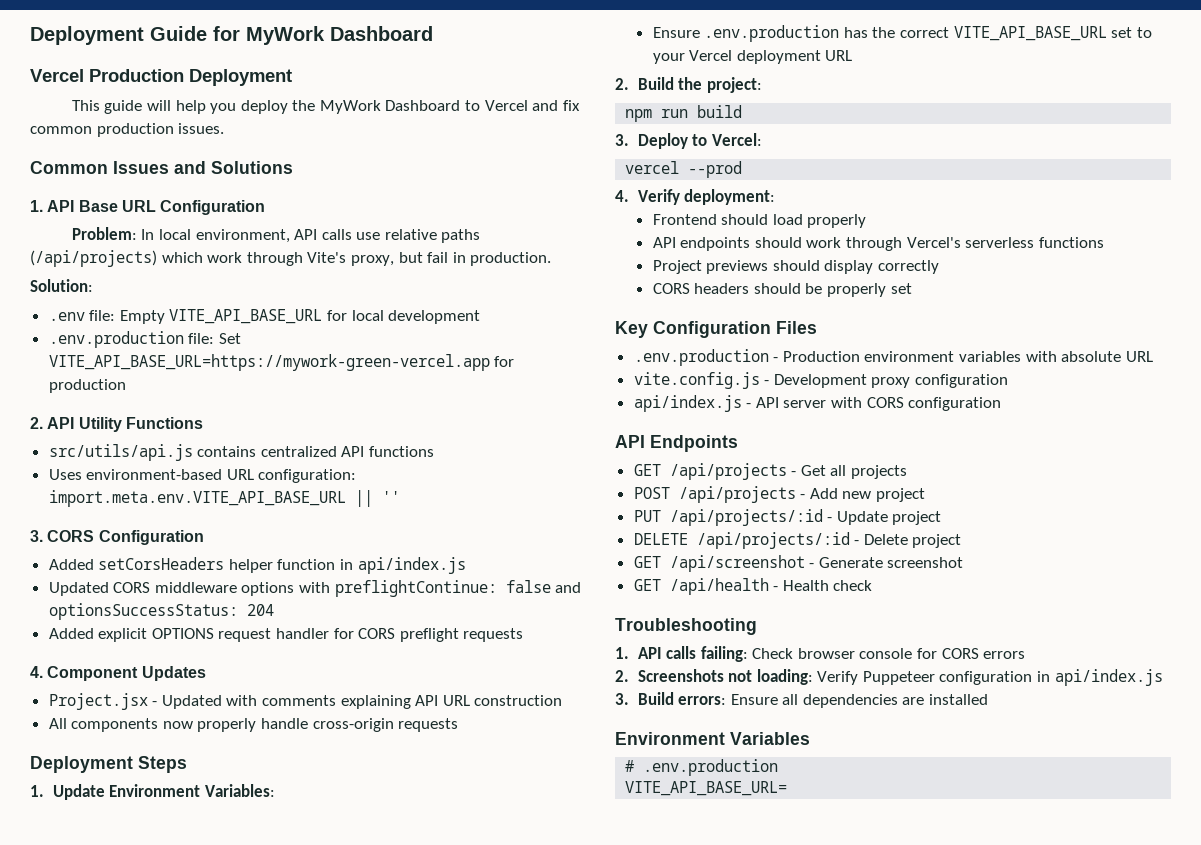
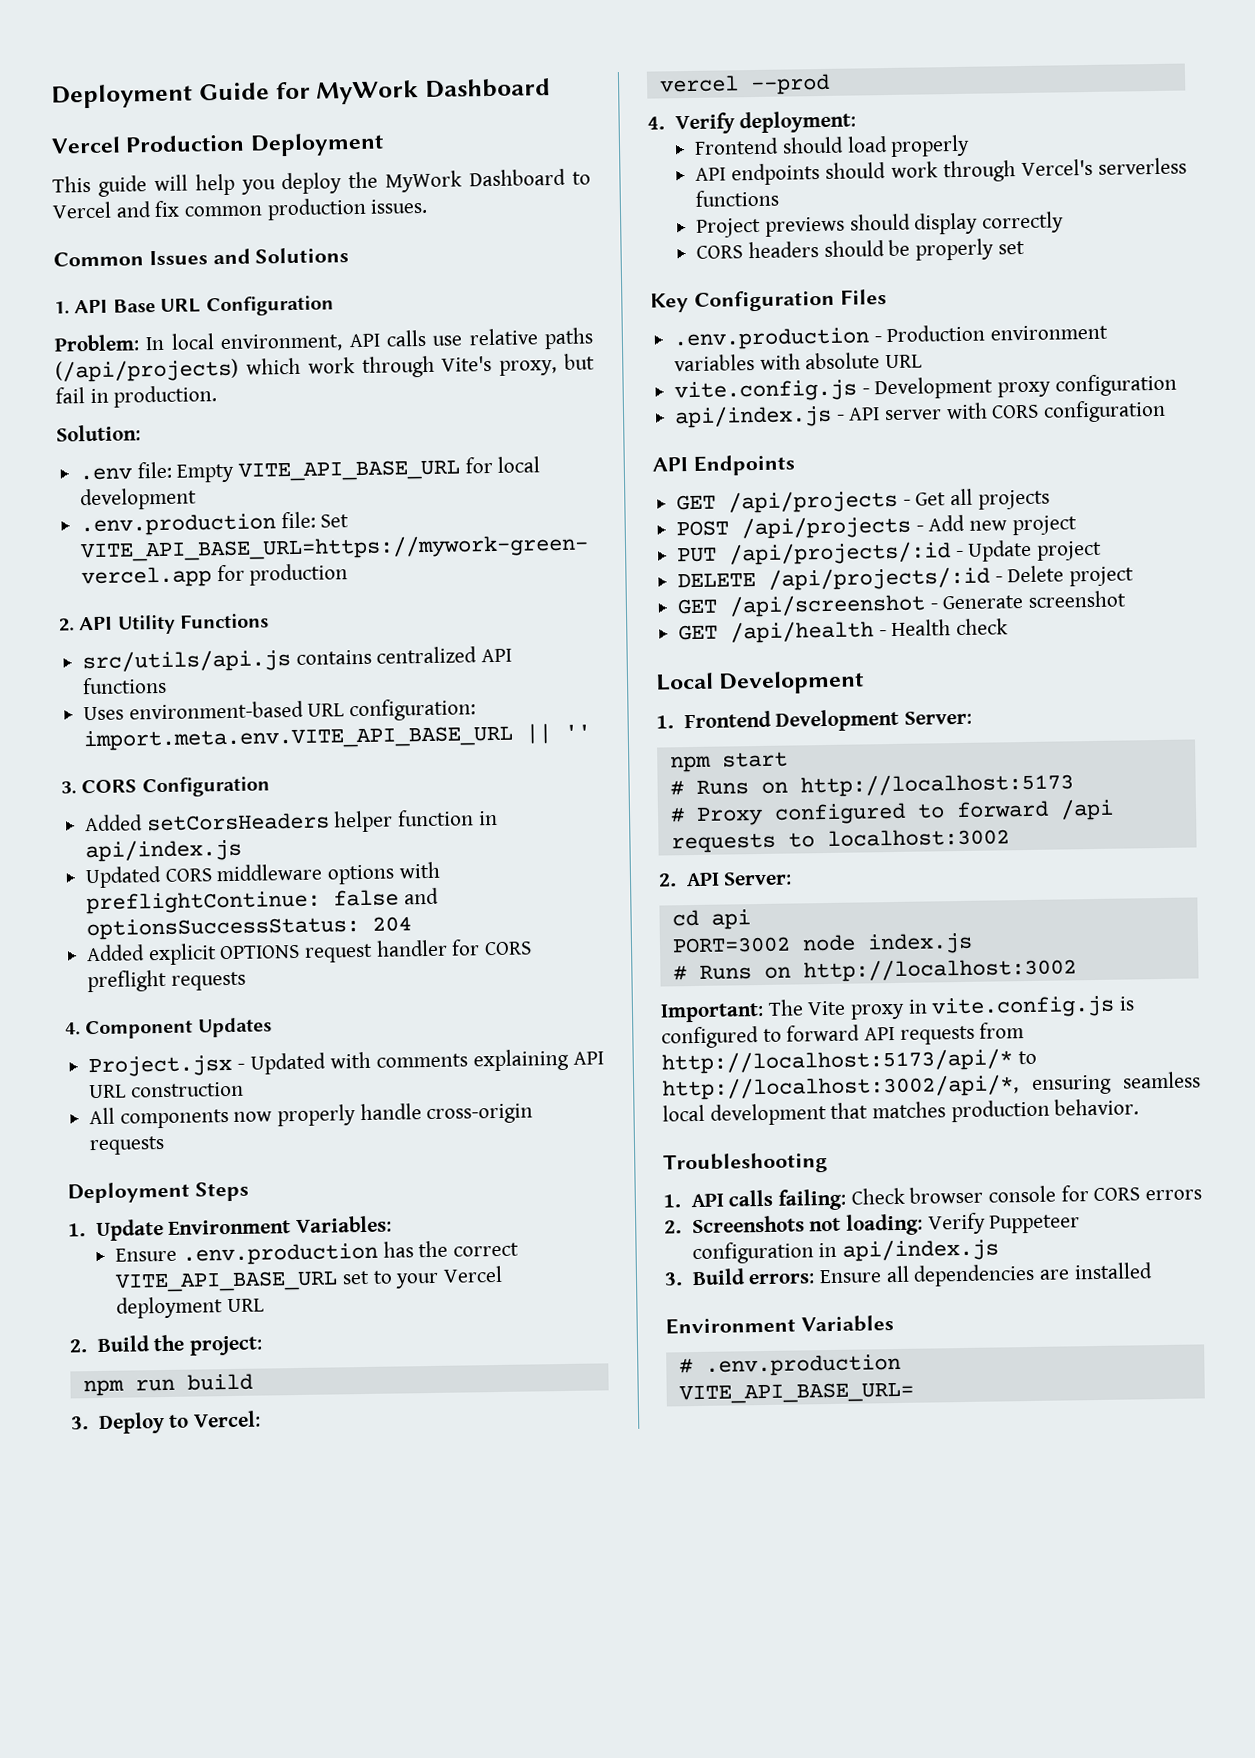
+ Local Development
+ 1. Frontend Development Server:
+ npm start
+ # Runs on http://localhost:5173
+ # Proxy configured to forward /api requests to localhost:3002
+ 2. API Server:
+ cd api
+ PORT=3002 node index.js
+ # Runs on http://localhost:3002
+ Important: The Vite proxy in vite.config.js is configured to forward API requests from http://localhost:5173/api/* to http://localhost:3002/api/*, ensuring seamless local development that matches production behavior.

